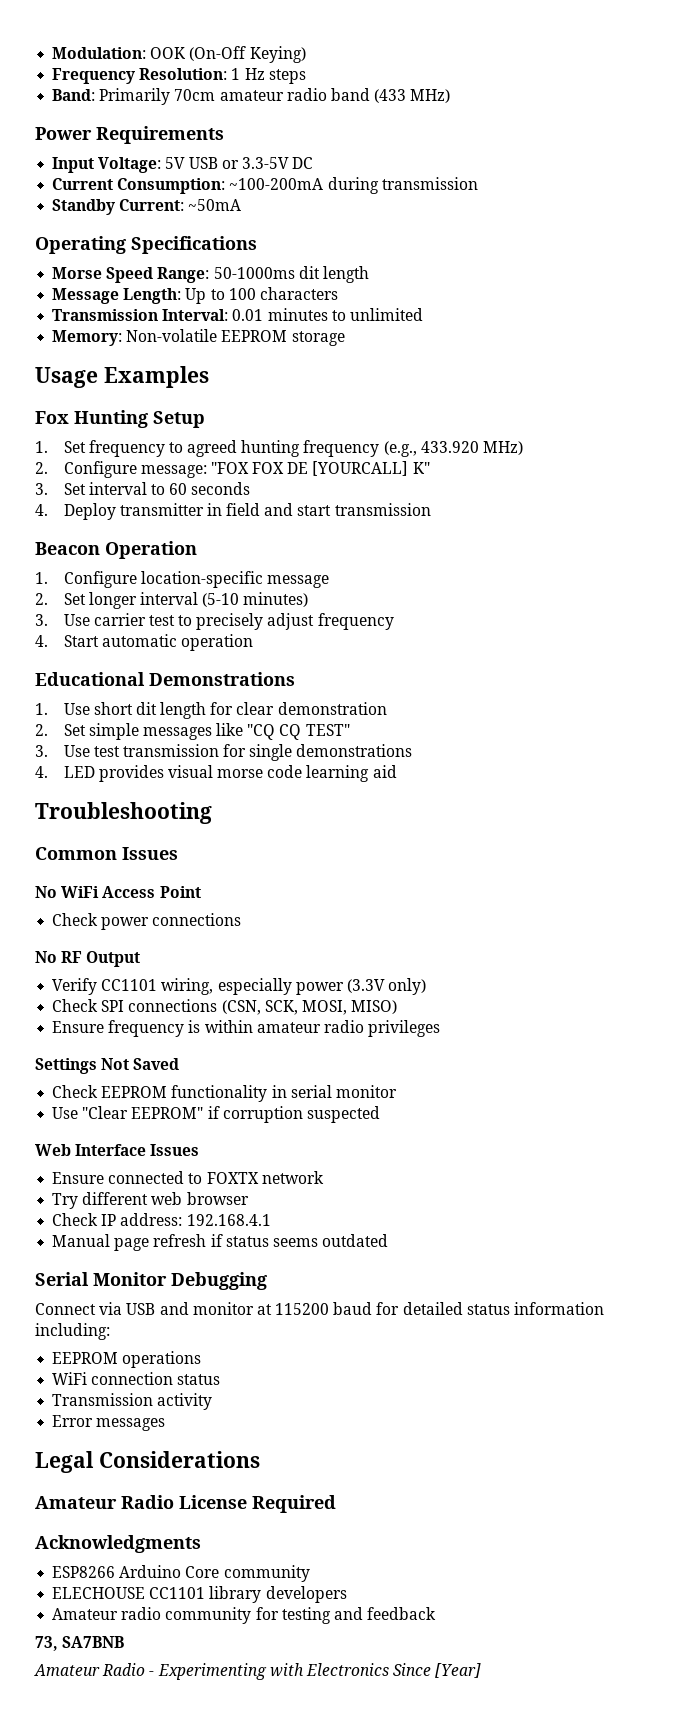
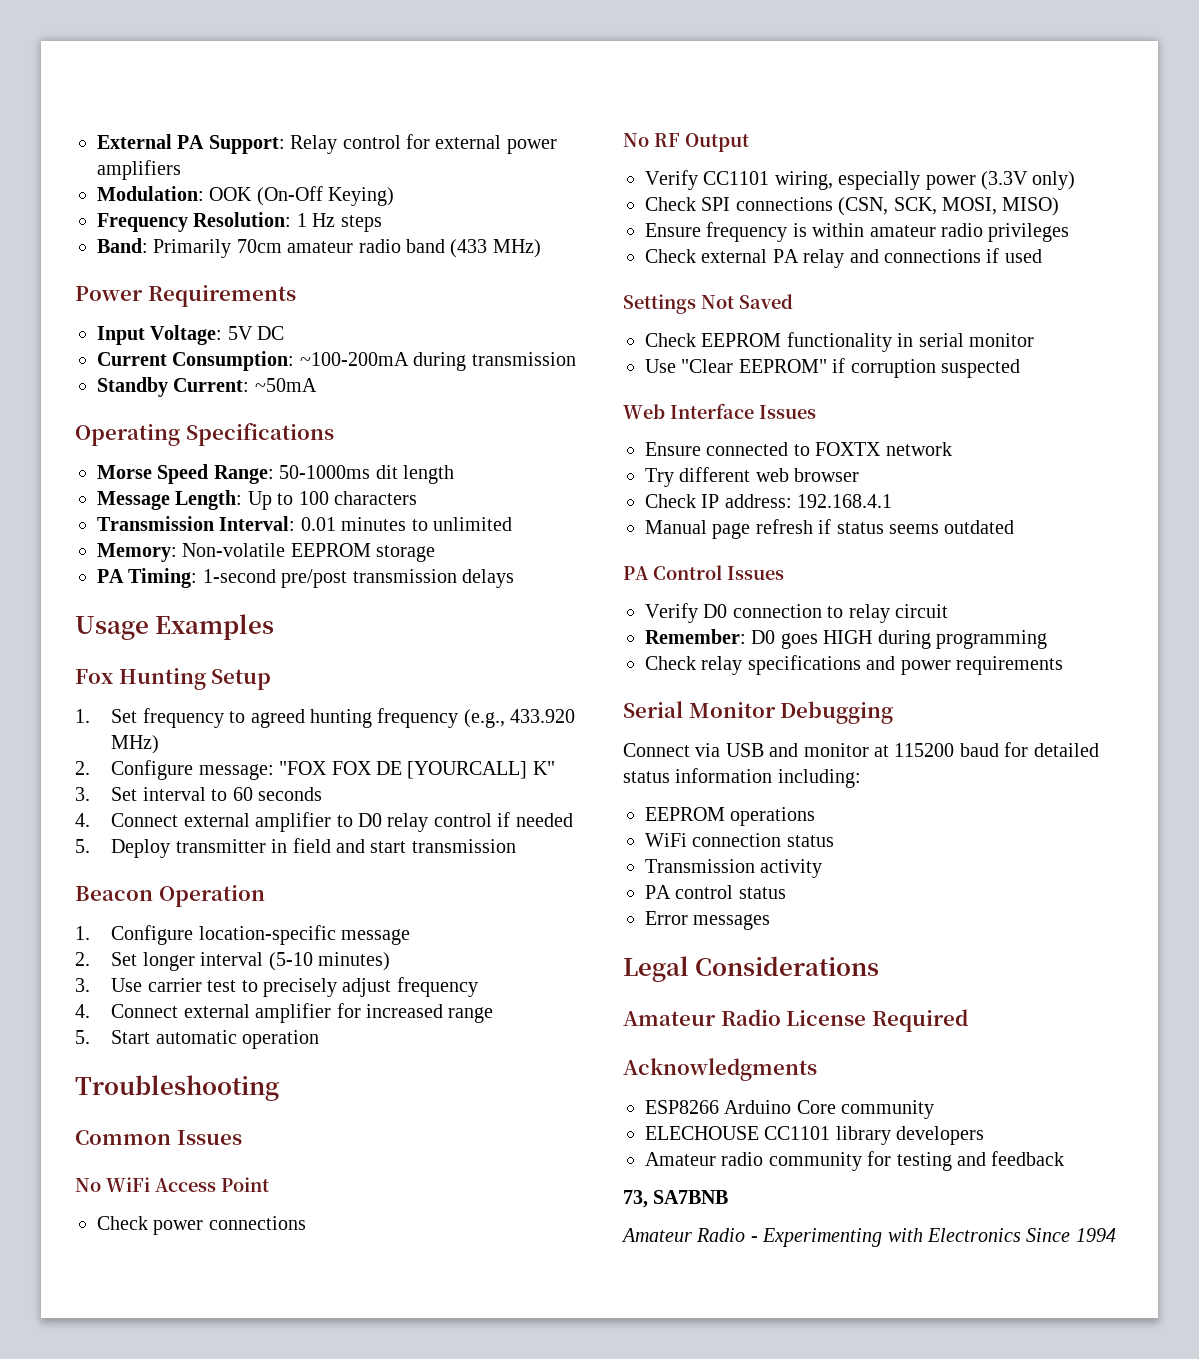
+ External PA Support: Relay control for external power amplifiers
- Input Voltage: 5V USB or 3.3-5V DC
+ Input Voltage: 5V DC
+ PA Timing: 1-second pre/post transmission delays
- 4. Deploy transmitter in field and start transmission
+ 4. Connect external amplifier to D0 relay control if needed
+ 5. Deploy transmitter in field and start transmission
- 4. Start automatic operation
- Educational Demonstrations
- 1. Use short dit length for clear demonstration
- 2. Set simple messages like "CQ CQ TEST"
- 3. Use test transmission for single demonstrations
- 4. LED provides visual morse code learning aid
+ 4. Connect external amplifier for increased range
+ 5. Start automatic operation
+ Check external PA relay and connections if used
+ PA Control Issues
+ Verify D0 connection to relay circuit
+ Remember: D0 goes HIGH during programming
+ Check relay specifications and power requirements
+ PA control status
- Amateur Radio - Experimenting with Electronics Since [Year]
+ Amateur Radio - Experimenting with Electronics Since 1994

